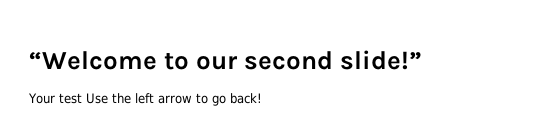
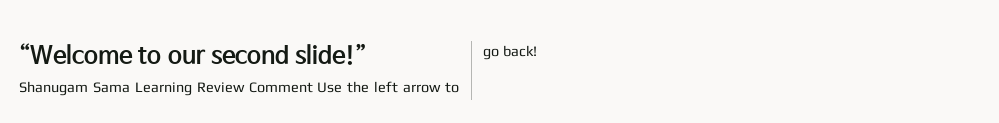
- Your test Use the left arrow to go back!
+ Shanugam Sama Learning Review Comment Use the left arrow to go back!

